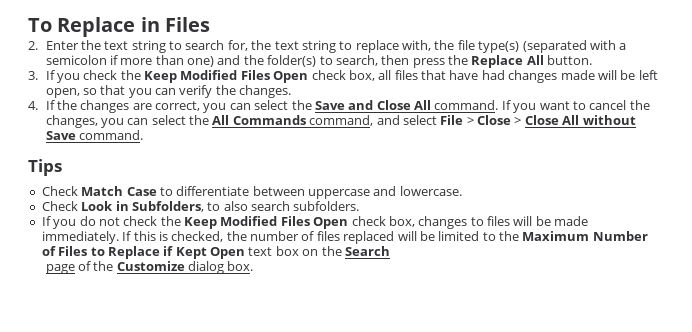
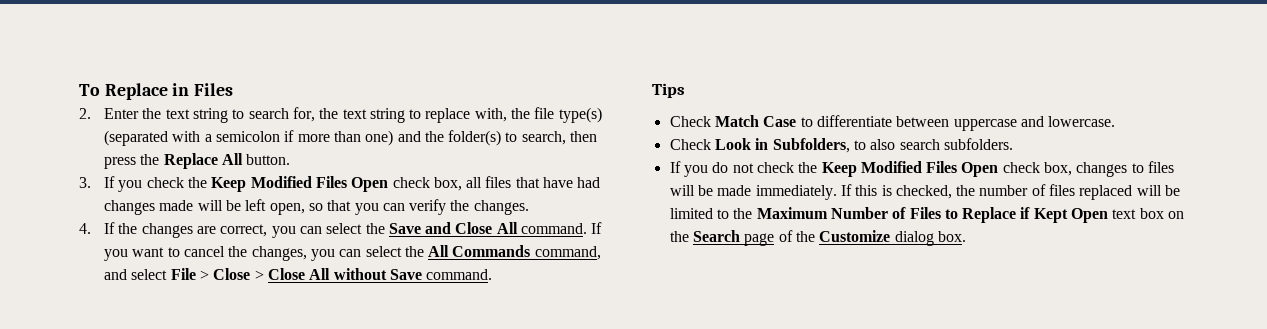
- If this is checked, the number of files replaced will be limited to the Maximum Number of Files to Replace if Kept Open text box on the Search
- page of the Customize dialog box.
+ If this is checked, the number of files replaced will be limited to the Maximum Number of Files to Replace if Kept Open text box on the Search page of the Customize dialog box.

